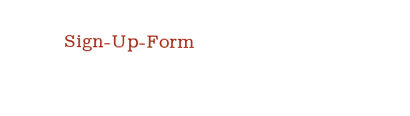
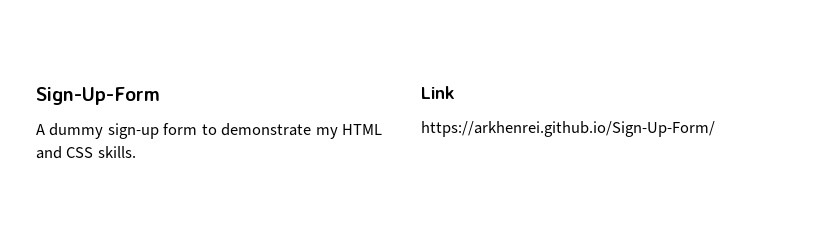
+ A dummy sign-up form to demonstrate my HTML and CSS skills.
+ Link
+ https://arkhenrei.github.io/Sign-Up-Form/

